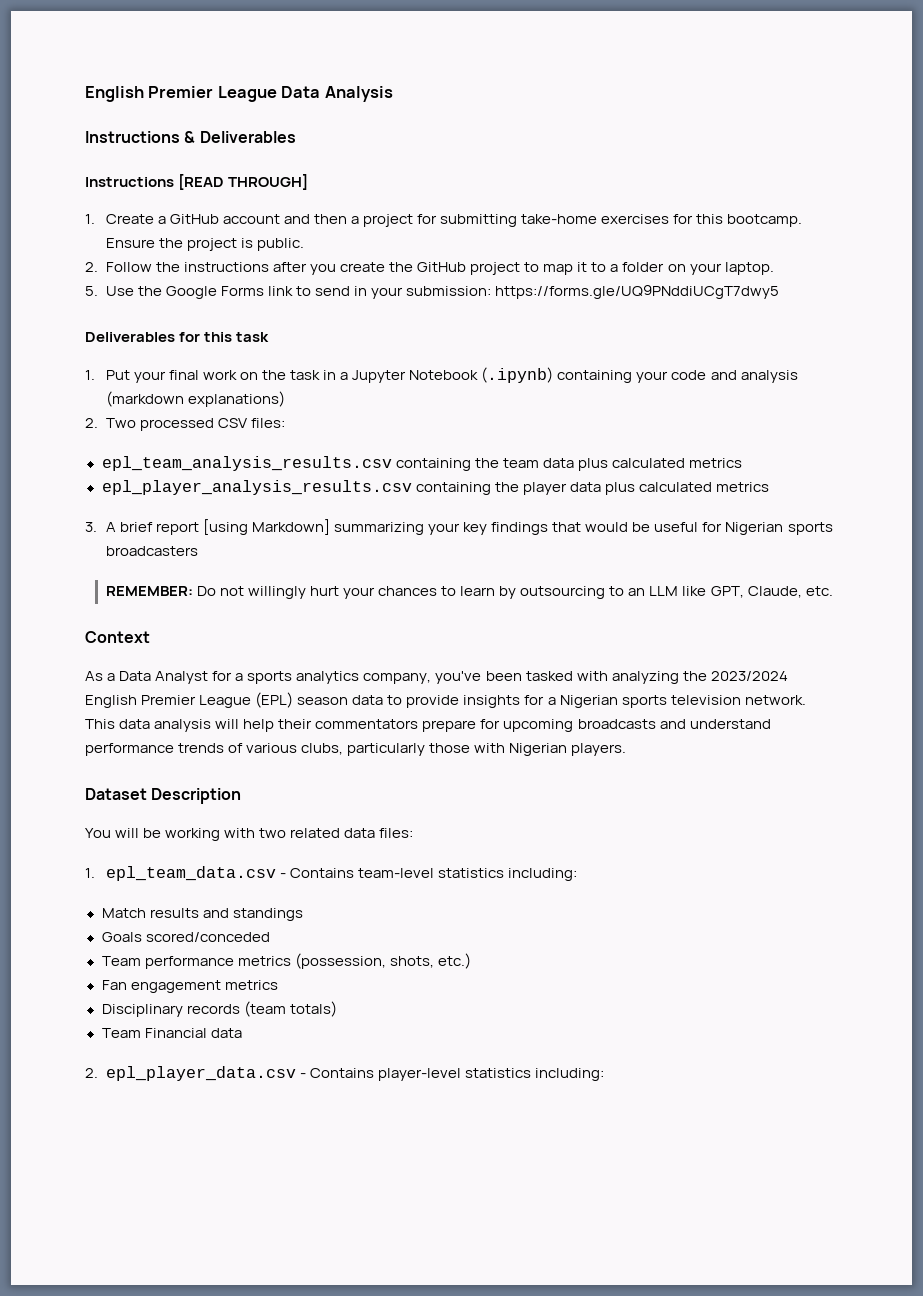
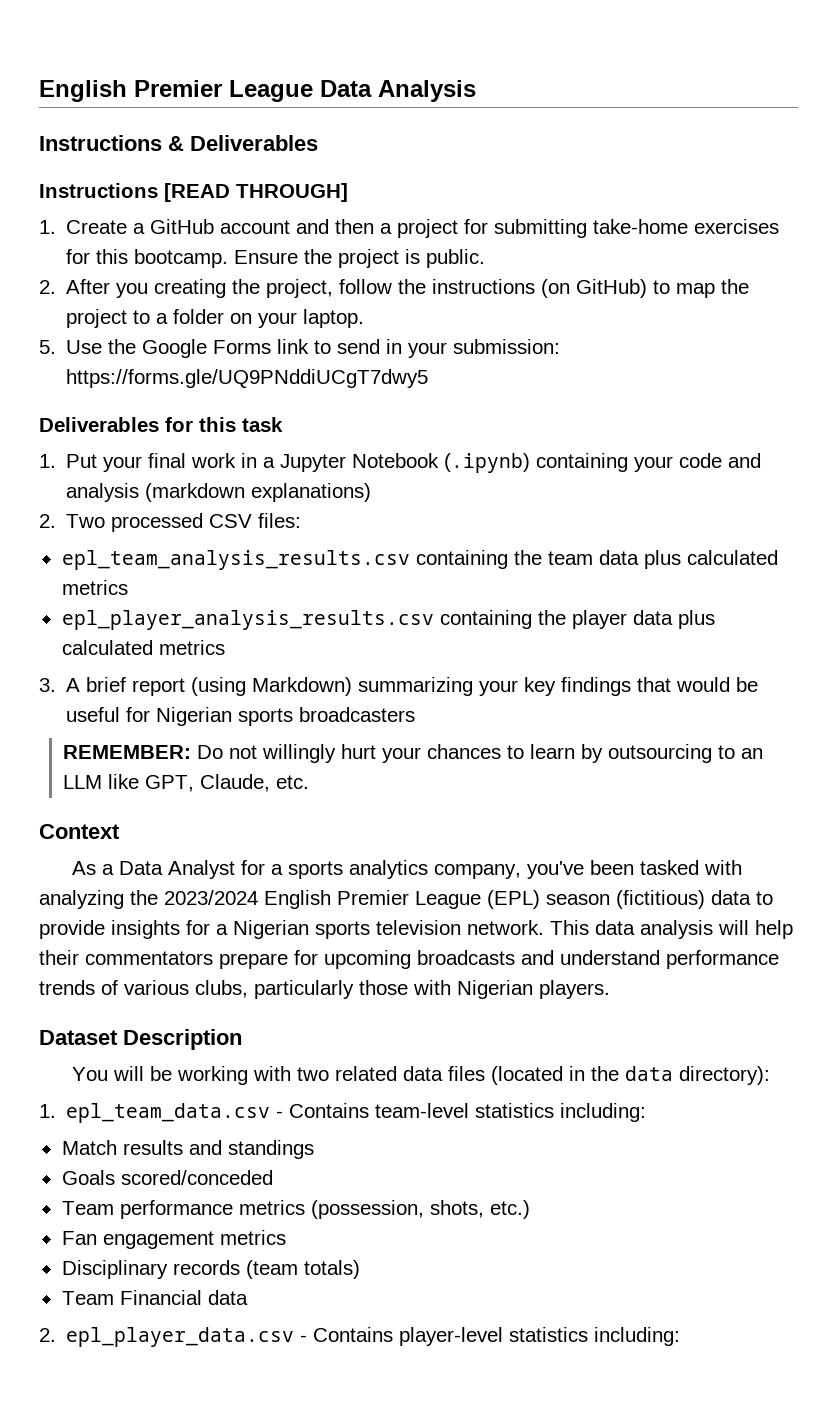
- 2. Follow the instructions after you create the GitHub project to map it to a folder on your laptop.
+ 2. After you creating the project, follow the instructions (on GitHub) to map the project to a folder on your laptop.
- 1. Put your final work on the task in a Jupyter Notebook (.ipynb) containing your code and analysis (markdown explanations)
+ 1. Put your final work in a Jupyter Notebook (.ipynb) containing your code and analysis (markdown explanations)
- 3. A brief report [using Markdown] summarizing your key findings that would be useful for Nigerian sports broadcasters
+ 3. A brief report (using Markdown) summarizing your key findings that would be useful for Nigerian sports broadcasters
- As a Data Analyst for a sports analytics company, you've been tasked with analyzing the 2023/2024 English Premier League (EPL) season data to provide insights for a Nigerian sports television network.
+ As a Data Analyst for a sports analytics company, you've been tasked with analyzing the 2023/2024 English Premier League (EPL) season (fictitious) data to provide insights for a Nigerian sports television network.
- You will be working with two related data files:
+ You will be working with two related data files (located in the data directory):

